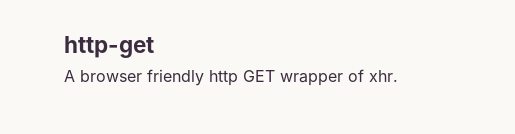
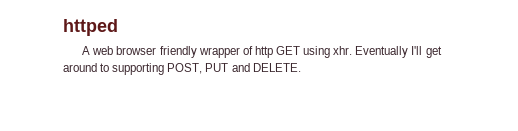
- http-get
+ httped
- A browser friendly http GET wrapper of xhr.
+ A web browser friendly wrapper of http GET using xhr. Eventually I'll get around to supporting POST, PUT and DELETE.

